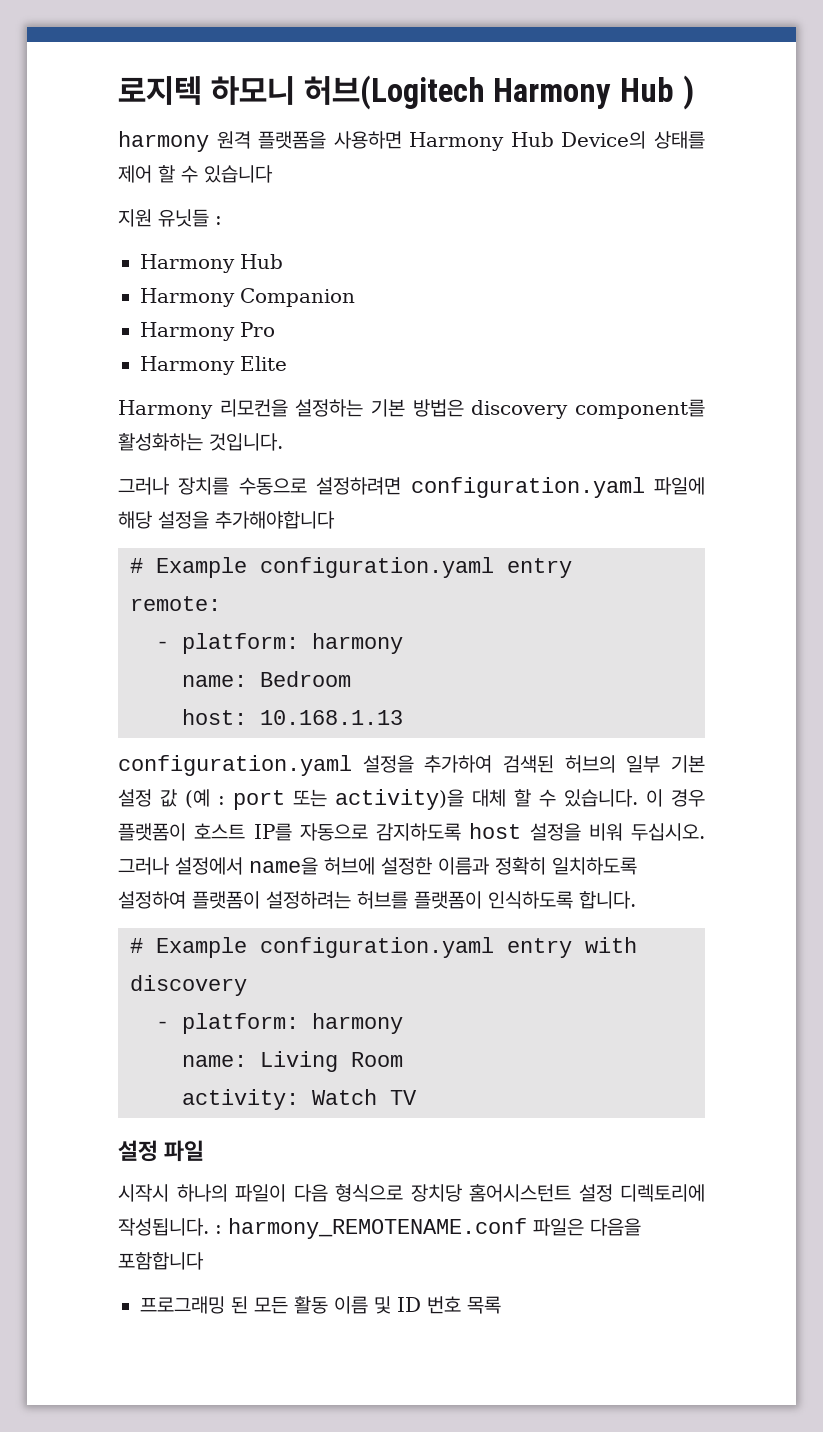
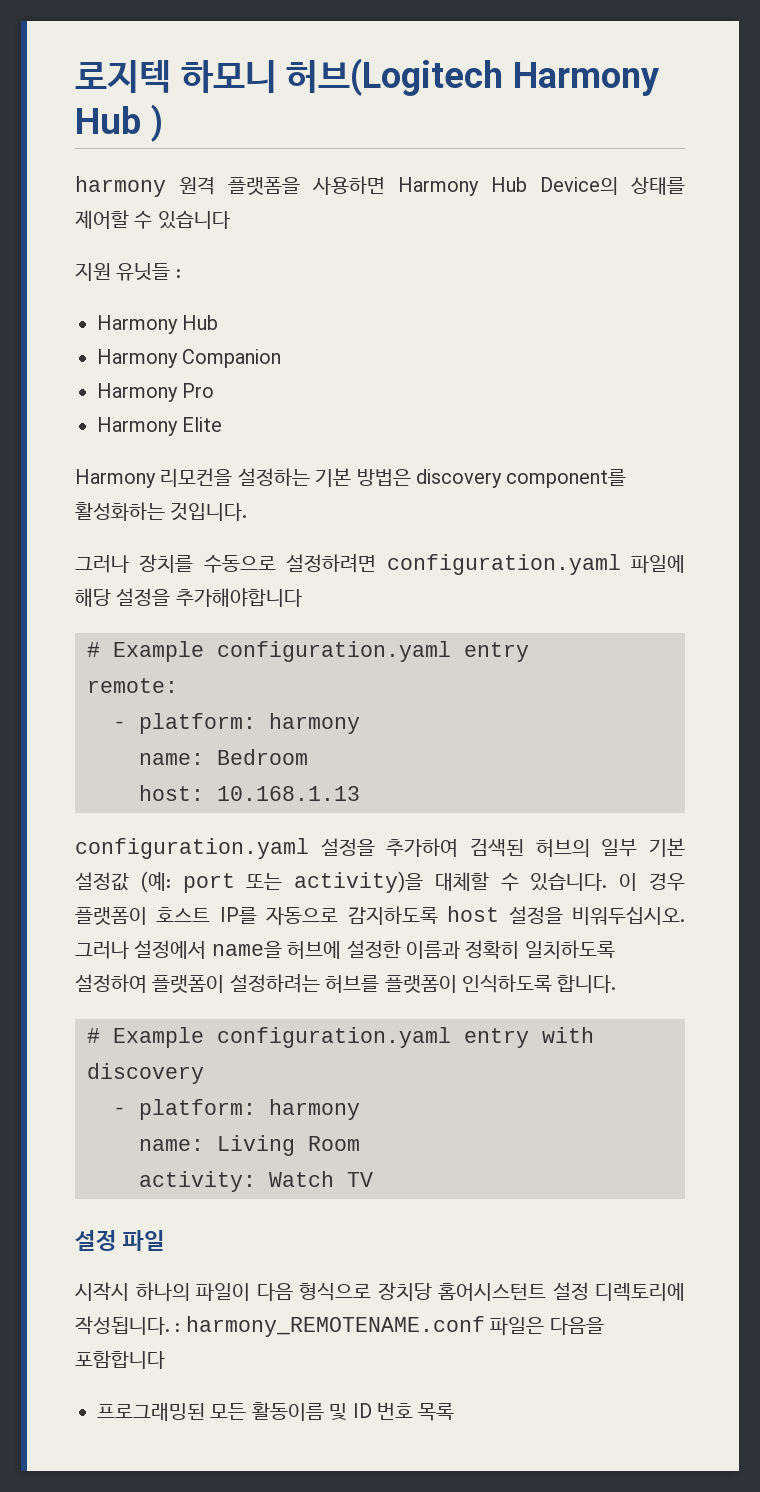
- harmony 원격 플랫폼을 사용하면 Harmony Hub Device의 상태를 제어 할 수 있습니다
+ harmony 원격 플랫폼을 사용하면 Harmony Hub Device의 상태를 제어할 수 있습니다
- configuration.yaml 설정을 추가하여 검색된 허브의 일부 기본 설정 값 (예 : port 또는 activity)을 대체 할 수 있습니다.
+ configuration.yaml 설정을 추가하여 검색된 허브의 일부 기본 설정값 (예: port 또는 activity)을 대체할 수 있습니다.
- 이 경우 플랫폼이 호스트 IP를 자동으로 감지하도록 host 설정을 비워 두십시오.
+ 이 경우 플랫폼이 호스트 IP를 자동으로 감지하도록 host 설정을 비워두십시오.
- 프로그래밍 된 모든 활동 이름 및 ID 번호 목록
+ 프로그래밍된 모든 활동이름 및 ID 번호 목록

